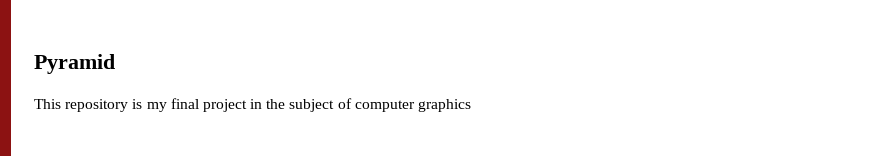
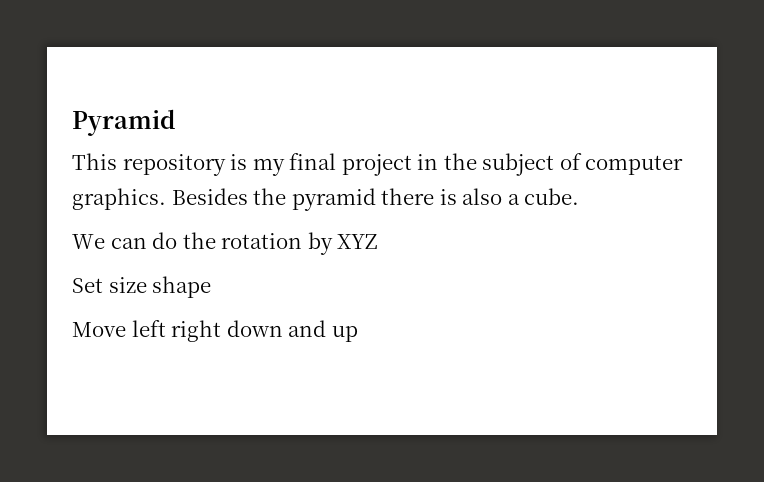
- This repository is my final project in the subject of computer graphics
+ This repository is my final project in the subject of computer graphics. Besides the pyramid there is also a cube.
+ We can do the rotation by XYZ
+ Set size shape
+ Move left right down and up

